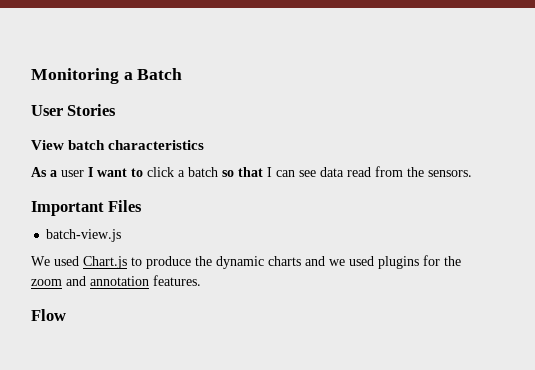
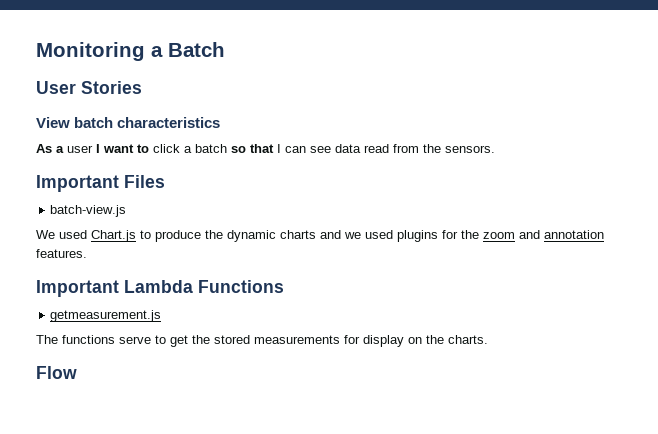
+ Important Lambda Functions
+ getmeasurement.js
+ The functions serve to get the stored measurements for display on the charts.

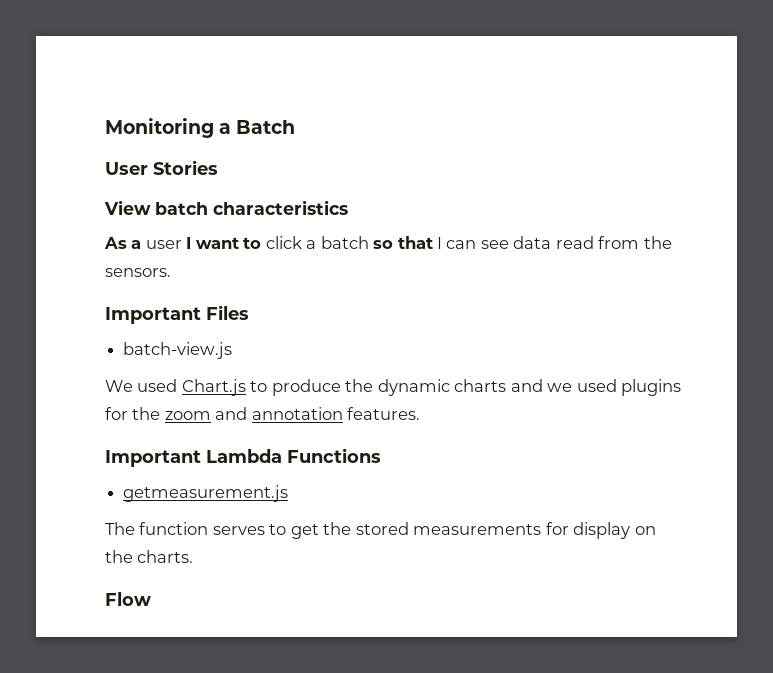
- The functions serve to get the stored measurements for display on the charts.
+ The function serves to get the stored measurements for display on the charts.

